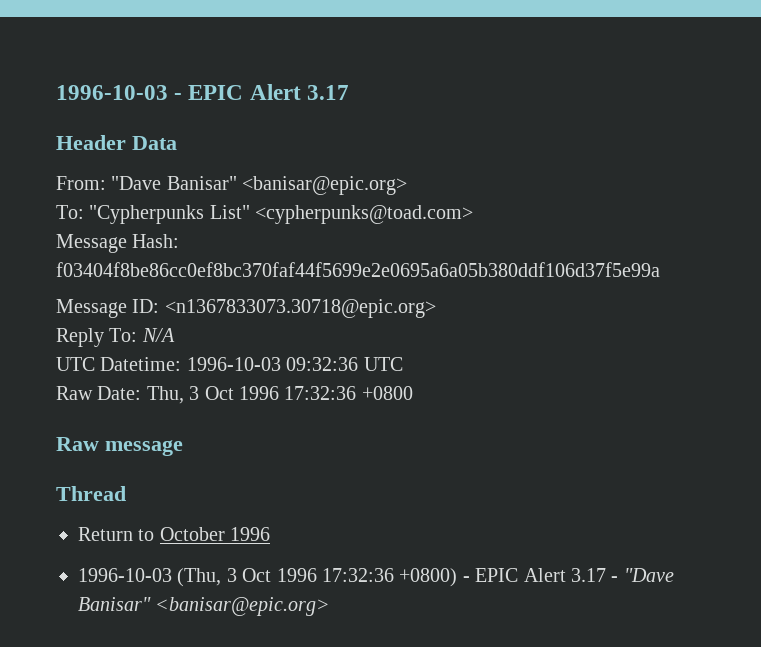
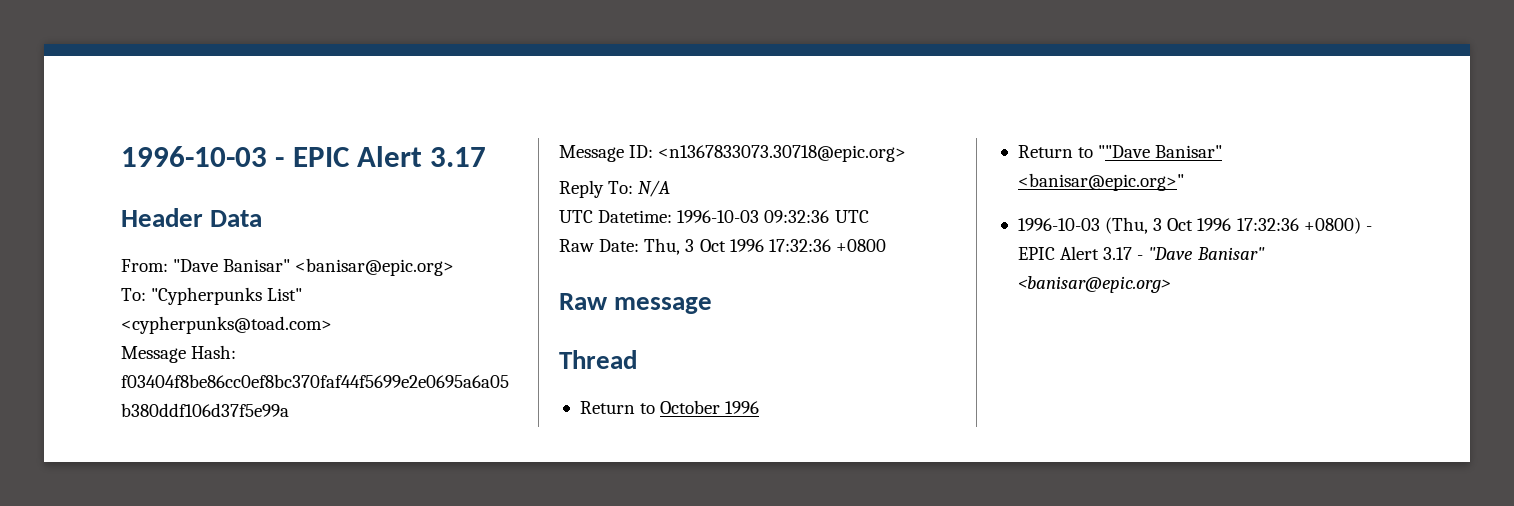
+ Return to ""Dave Banisar" <banisar@epic.org>"

